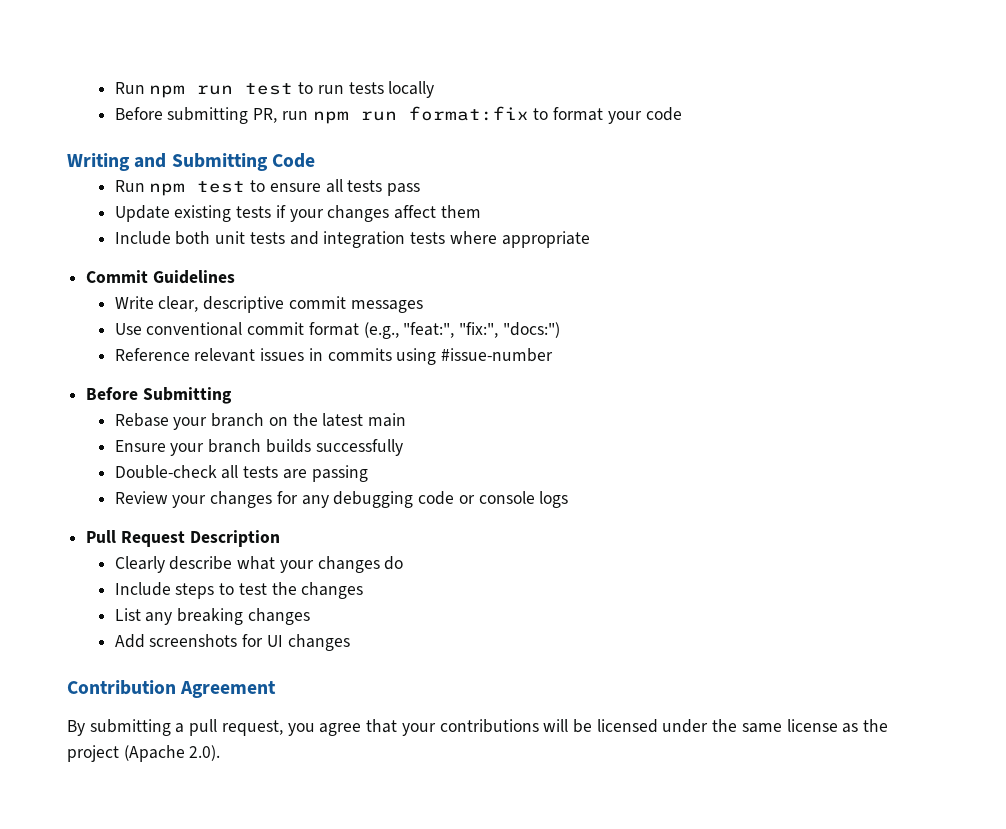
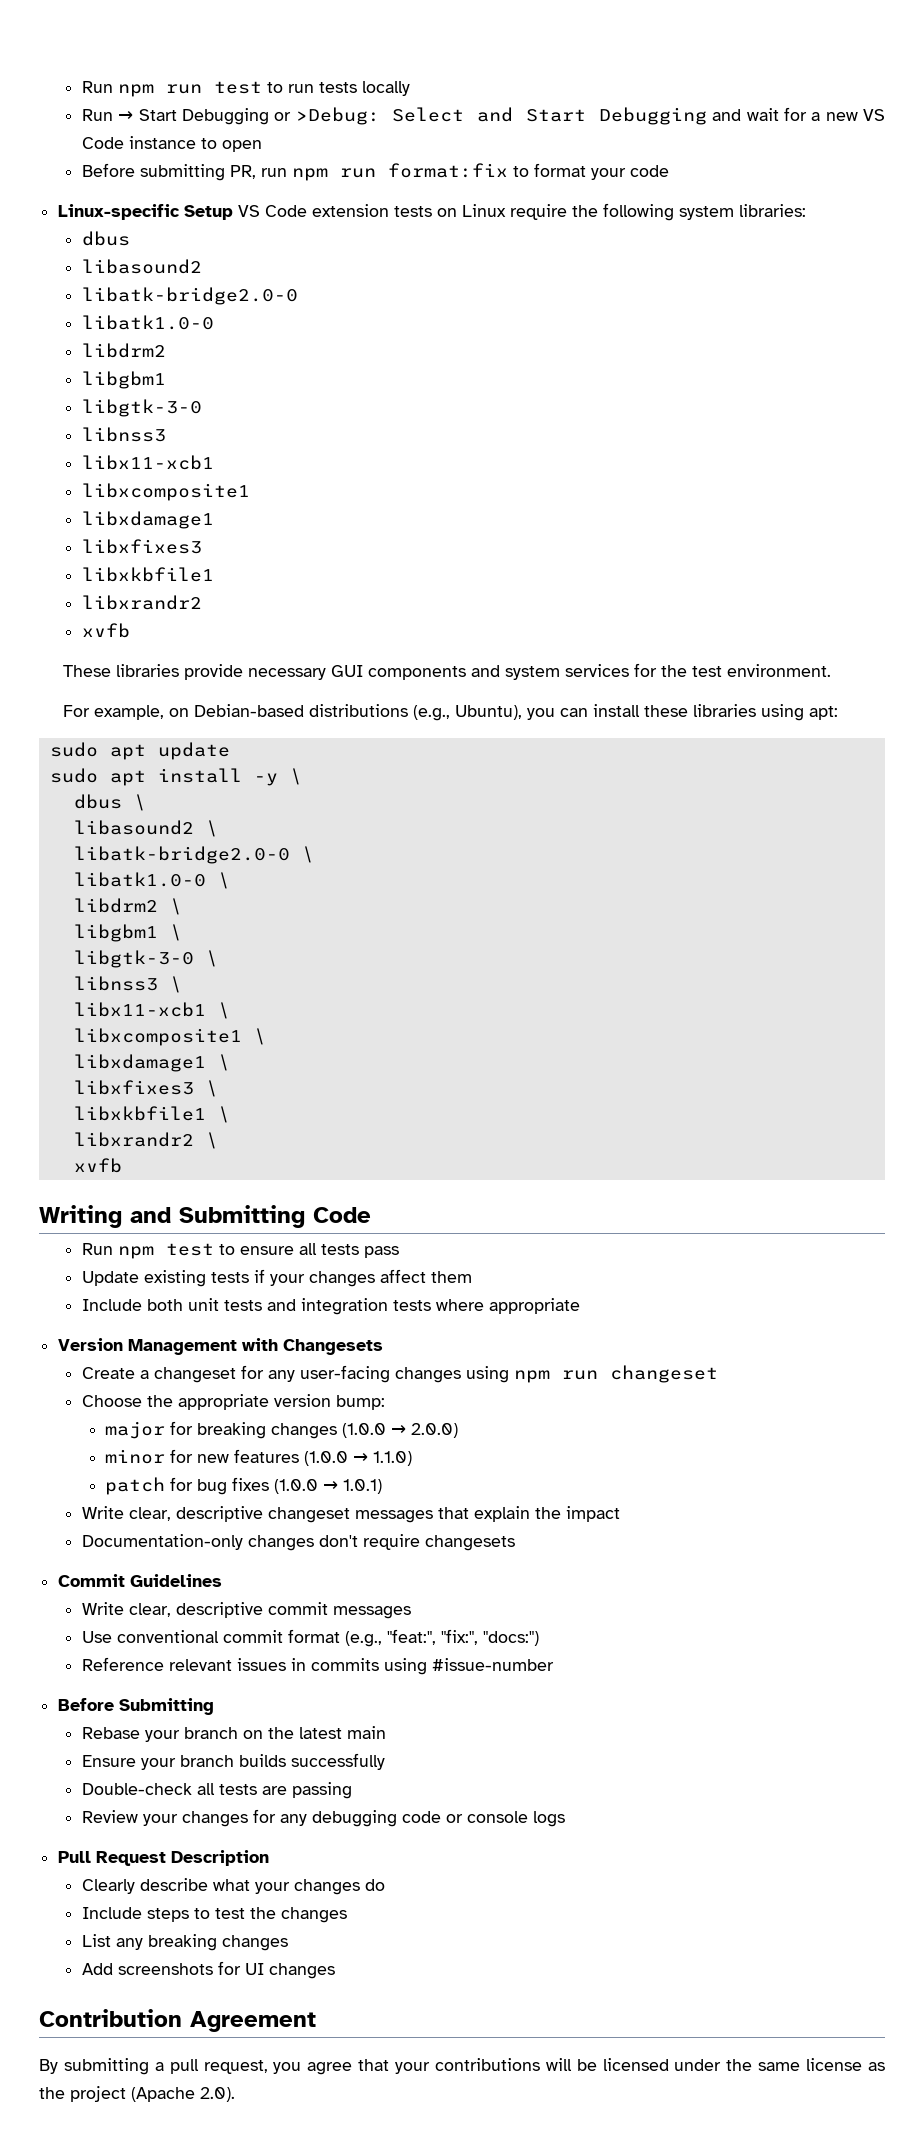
+ Run → Start Debugging or >Debug: Select and Start Debugging and wait for a new VS Code instance to open
+ Linux-specific Setup VS Code extension tests on Linux require the following system libraries:
+ dbus
+ libasound2
+ libatk-bridge2.0-0
+ libatk1.0-0
+ libdrm2
+ libgbm1
+ libgtk-3-0
+ libnss3
+ libx11-xcb1
+ libxcomposite1
+ libxdamage1
+ libxfixes3
+ libxkbfile1
+ libxrandr2
+ xvfb
+ These libraries provide necessary GUI components and system services for the test environment.
+ For example, on Debian-based distributions (e.g., Ubuntu), you can install these libraries using apt:
+ sudo apt update
+ sudo apt install -y \
+ dbus \
+ libasound2 \
+ libatk-bridge2.0-0 \
+ libatk1.0-0 \
+ libdrm2 \
+ libgbm1 \
+ libgtk-3-0 \
+ libnss3 \
+ libx11-xcb1 \
+ libxcomposite1 \
+ libxdamage1 \
+ libxfixes3 \
+ libxkbfile1 \
+ libxrandr2 \
+ xvfb
+ Version Management with Changesets
+ Create a changeset for any user-facing changes using npm run changeset
+ Choose the appropriate version bump:
+ major for breaking changes (1.0.0 → 2.0.0)
+ minor for new features (1.0.0 → 1.1.0)
+ patch for bug fixes (1.0.0 → 1.0.1)
+ Write clear, descriptive changeset messages that explain the impact
+ Documentation-only changes don't require changesets

